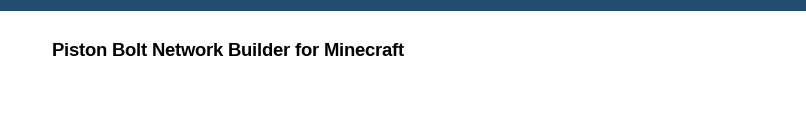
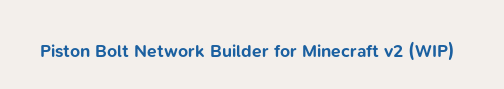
- Piston Bolt Network Builder for Minecraft
+ Piston Bolt Network Builder for Minecraft v2 (WIP)

